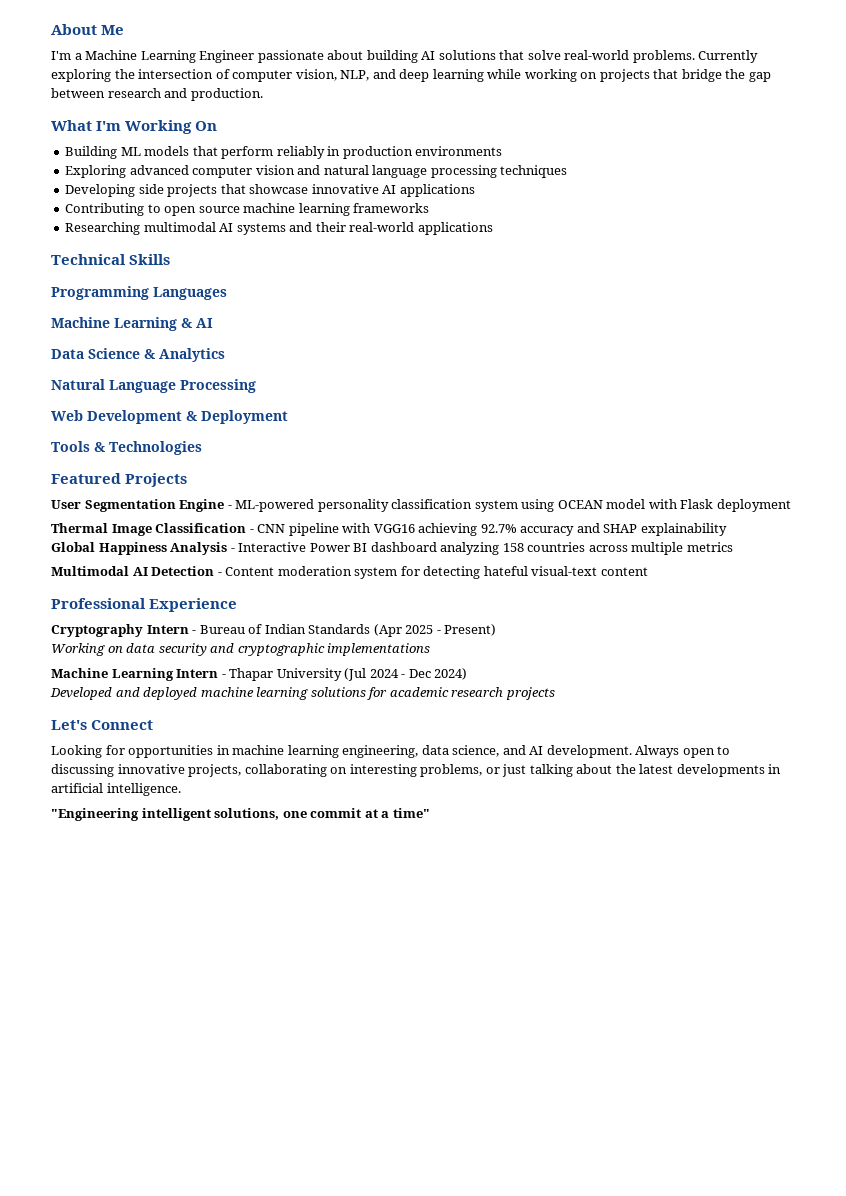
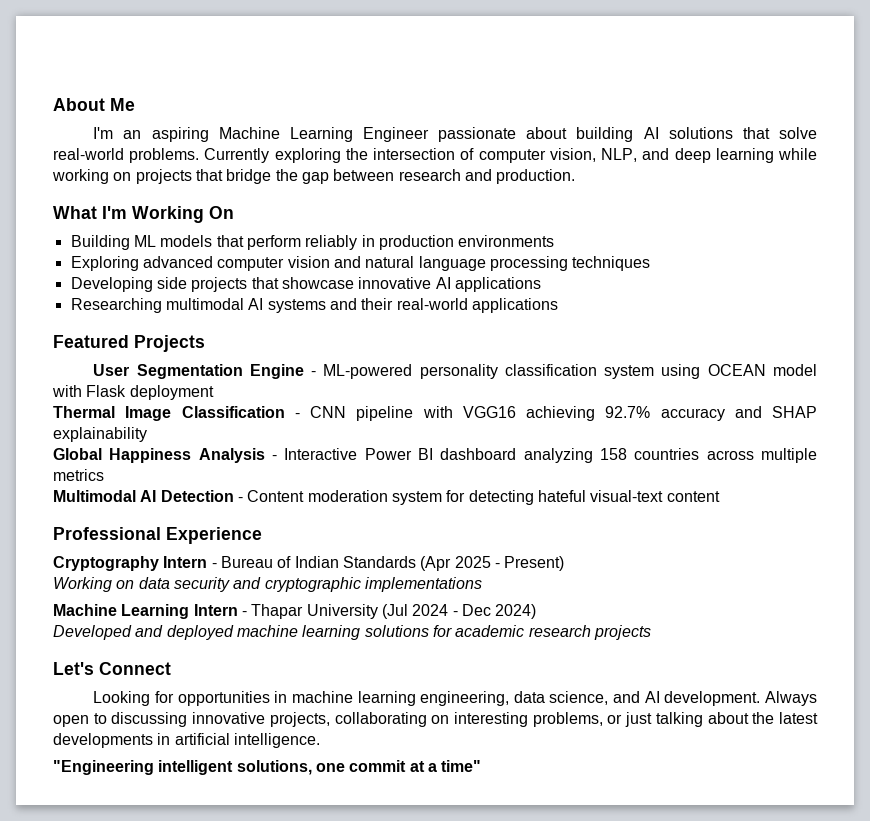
- I'm a Machine Learning Engineer passionate about building AI solutions that solve real-world problems.
+ I'm an aspiring Machine Learning Engineer passionate about building AI solutions that solve real-world problems.
- Contributing to open source machine learning frameworks
- Technical Skills
- Programming Languages
- Machine Learning & AI
- Data Science & Analytics
- Natural Language Processing
- Web Development & Deployment
- Tools & Technologies

